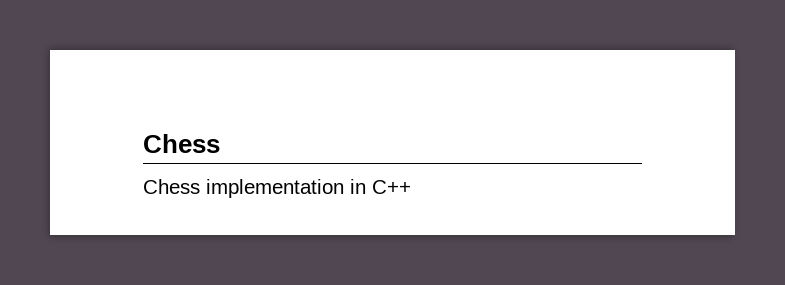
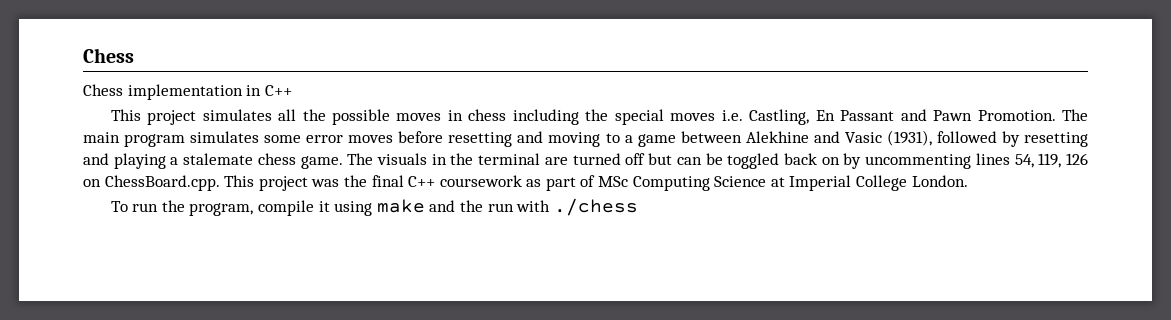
+ This project simulates all the possible moves in chess including the special moves i.e. Castling, En Passant and Pawn Promotion. The main program simulates some error moves before resetting and moving to a game between Alekhine and Vasic (1931), followed by resetting and playing a stalemate chess game. The visuals in the terminal are turned off but can be toggled back on by uncommenting lines 54, 119, 126 on ChessBoard.cpp. This project was the final C++ coursework as part of MSc Computing Science at Imperial College London.
+ To run the program, compile it using make and the run with ./chess

